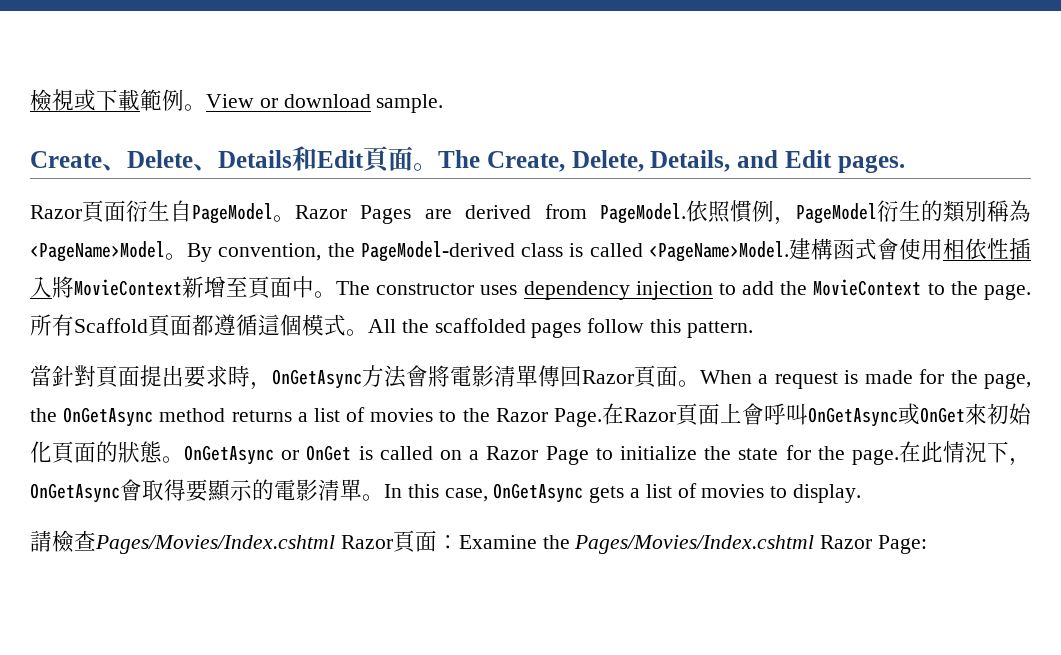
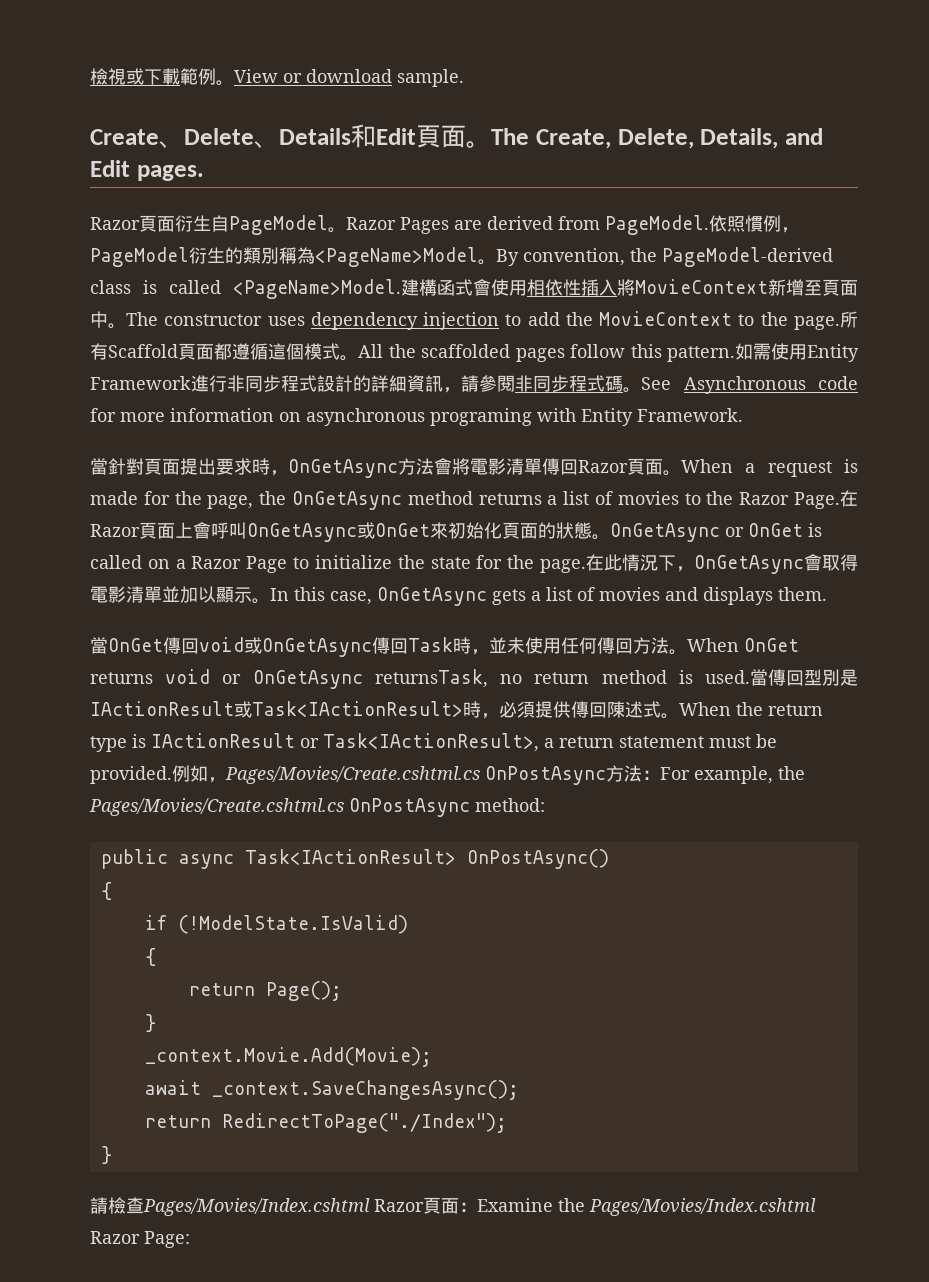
+ 如需使用Entity Framework進行非同步程式設計的詳細資訊，請參閱非同步程式碼。See Asynchronous code for more information on asynchronous programing with Entity Framework.
- 在此情況下，OnGetAsync會取得要顯示的電影清單。
+ 在此情況下，OnGetAsync會取得電影清單並加以顯示。
- In this case, OnGetAsync gets a list of movies to display.
+ In this case, OnGetAsync gets a list of movies and displays them.
+ 當OnGet傳回void或OnGetAsync傳回Task時，並未使用任何傳回方法。When OnGet returns void or OnGetAsync returnsTask, no return method is used.當傳回型別是IActionResult或Task<IActionResult>時，必須提供傳回陳述式。When the return type is IActionResult or Task<IActionResult>, a return statement must be provided.例如，Pages/Movies/Create.cshtml.cs OnPostAsync方法：For example, the Pages/Movies/Create.cshtml.cs OnPostAsync method:
+ public async Task<IActionResult> OnPostAsync()
+ {
+ if (!ModelState.IsValid)
+ {
+ return Page();
+ }
+ _context.Movie.Add(Movie);
+ await _context.SaveChangesAsync();
+ return RedirectToPage("./Index");
+ }

